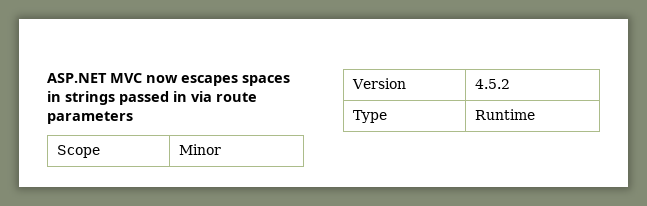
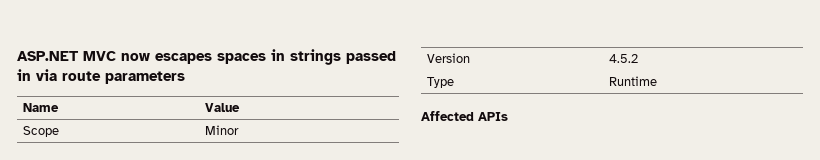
+ Name | Value
+ Affected APIs

